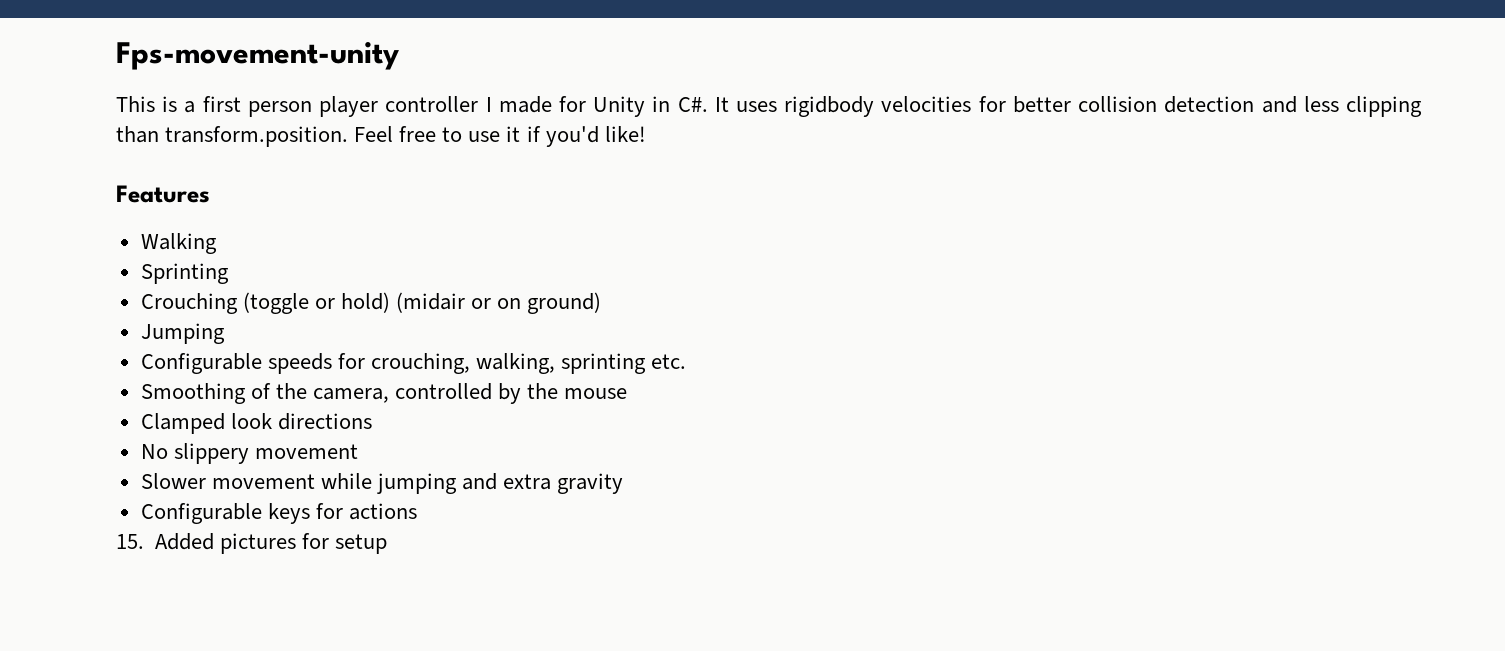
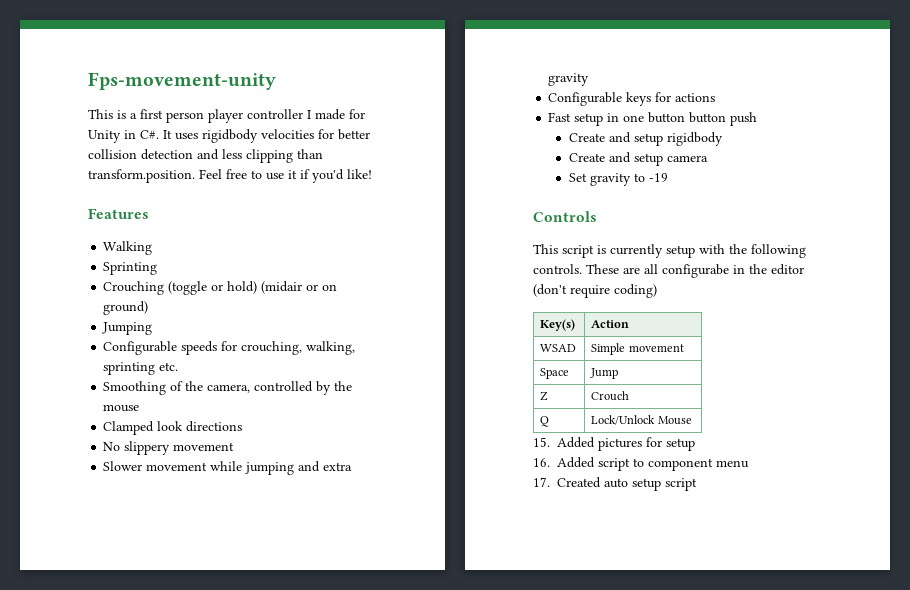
+ Fast setup in one button button push
+ Create and setup rigidbody
+ Create and setup camera
+ Set gravity to -19
+ Controls
+ This script is currently setup with the following controls. These are all configurabe in the editor (don't require coding)
+ Key(s) | Action
+ WSAD | Simple movement
+ Space | Jump
+ Z | Crouch
+ Q | Lock/Unlock Mouse
+ 16. Added script to component menu
+ 17. Created auto setup script

